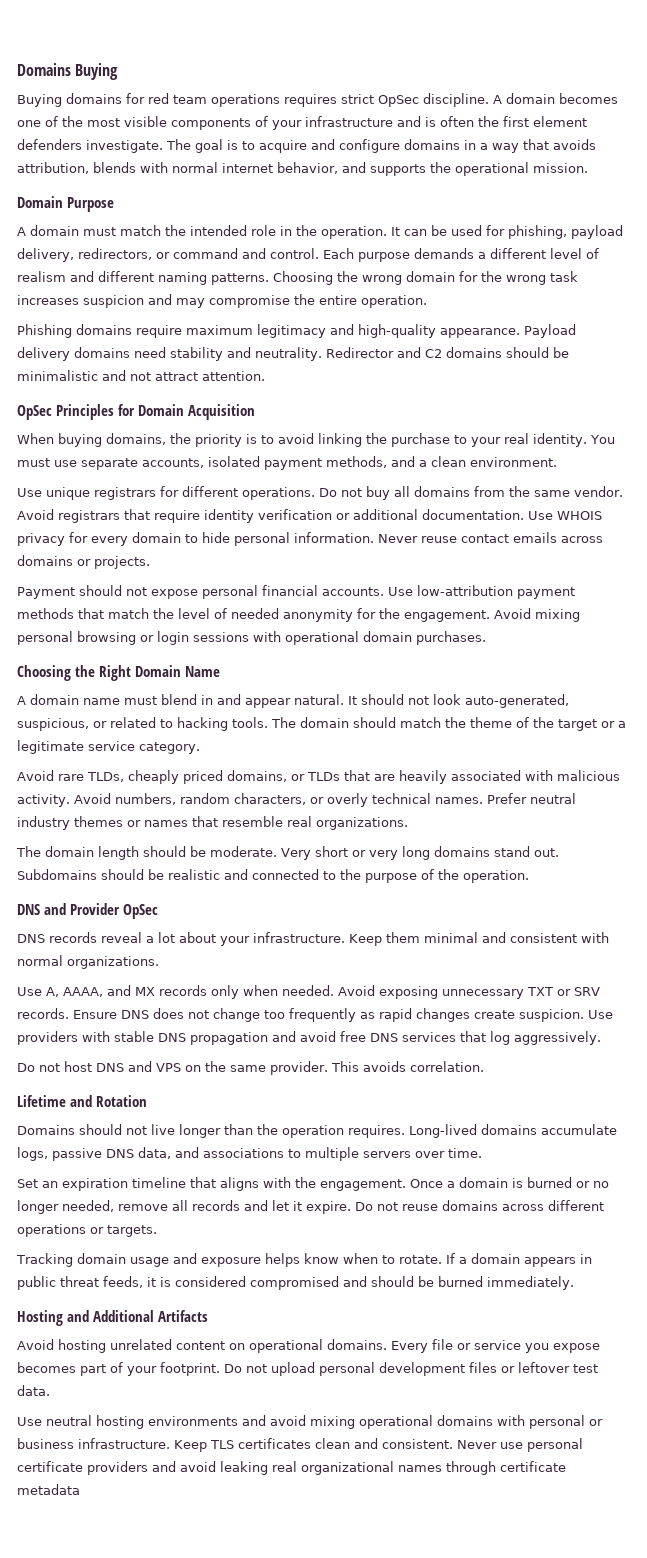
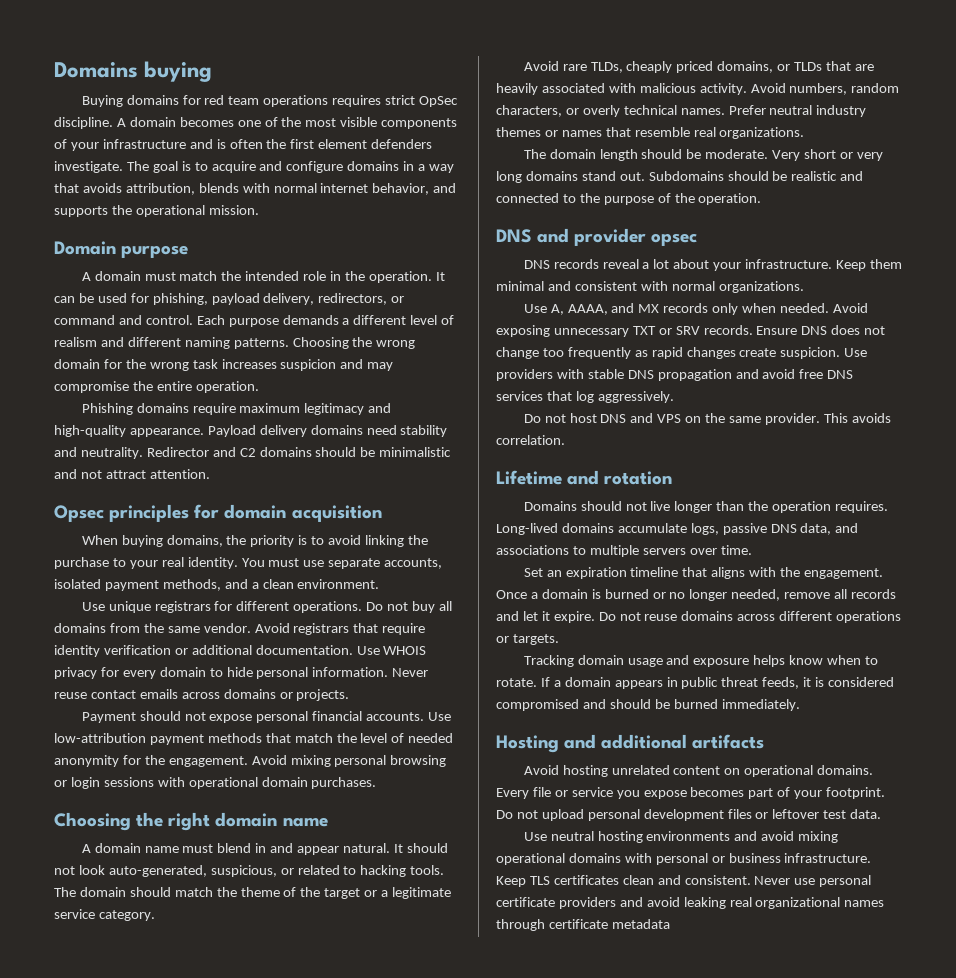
- Domains Buying
+ Domains buying
- Domain Purpose
+ Domain purpose
- OpSec Principles for Domain Acquisition
+ Opsec principles for domain acquisition
- Choosing the Right Domain Name
+ Choosing the right domain name
- DNS and Provider OpSec
+ DNS and provider opsec
- Lifetime and Rotation
+ Lifetime and rotation
- Hosting and Additional Artifacts
+ Hosting and additional artifacts

